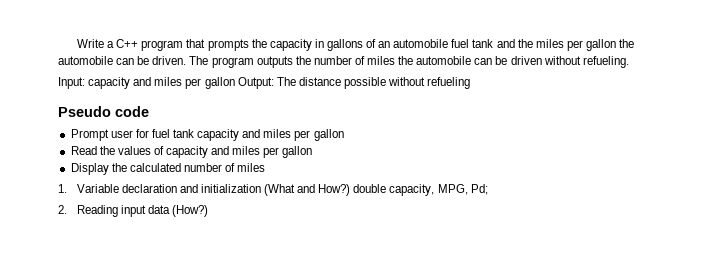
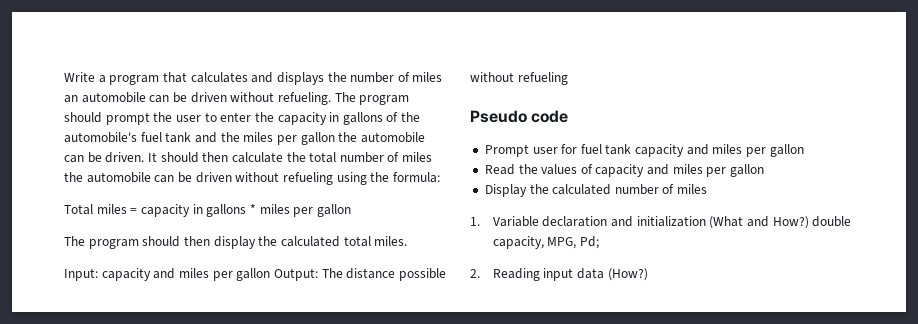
- Write a C++ program that prompts the capacity in gallons of an automobile fuel tank and the miles per gallon the automobile can be driven.
+ Write a program that calculates and displays the number of miles an automobile can be driven without refueling. The program should prompt the user to enter the capacity in gallons of the automobile's fuel tank and the miles per gallon the automobile can be driven.
- The program outputs the number of miles the automobile can be driven without refueling.
+ It should then calculate the total number of miles the automobile can be driven without refueling using the formula:
+ Total miles = capacity in gallons * miles per gallon
+ The program should then display the calculated total miles.

